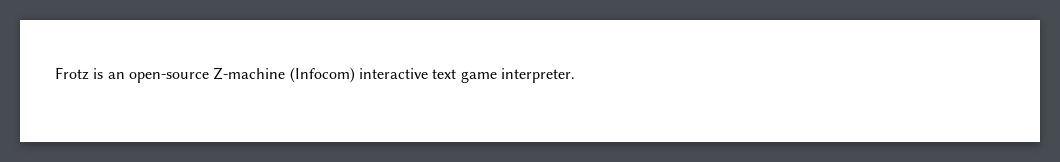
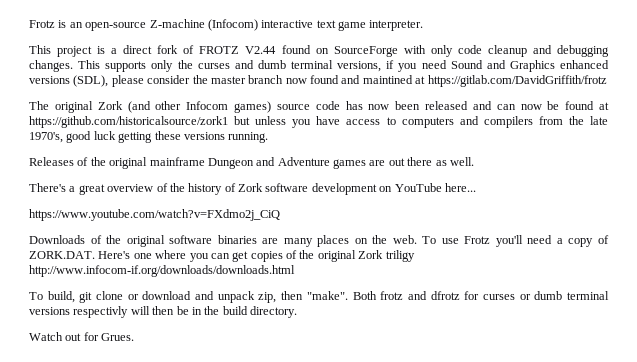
+ This project is a direct fork of FROTZ V2.44 found on SourceForge with only code cleanup and debugging changes. This supports only the curses and dumb terminal versions, if you need Sound and Graphics enhanced versions (SDL), please consider the master branch now found and maintined at https://gitlab.com/DavidGriffith/frotz
+ The original Zork (and other Infocom games) source code has now been released and can now be found at https://github.com/historicalsource/zork1 but unless you have access to computers and compilers from the late 1970's, good luck getting these versions running.
+ Releases of the original mainframe Dungeon and Adventure games are out there as well.
+ There's a great overview of the history of Zork software development on YouTube here...
+ https://www.youtube.com/watch?v=FXdmo2j_CiQ
+ Downloads of the original software binaries are many places on the web. To use Frotz you'll need a copy of ZORK.DAT. Here's one where you can get copies of the original Zork triligy http://www.infocom-if.org/downloads/downloads.html
+ To build, git clone or download and unpack zip, then "make". Both frotz and dfrotz for curses or dumb terminal versions respectivly will then be in the build directory.
+ Watch out for Grues.

